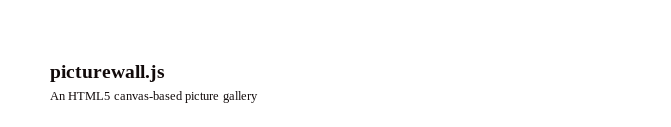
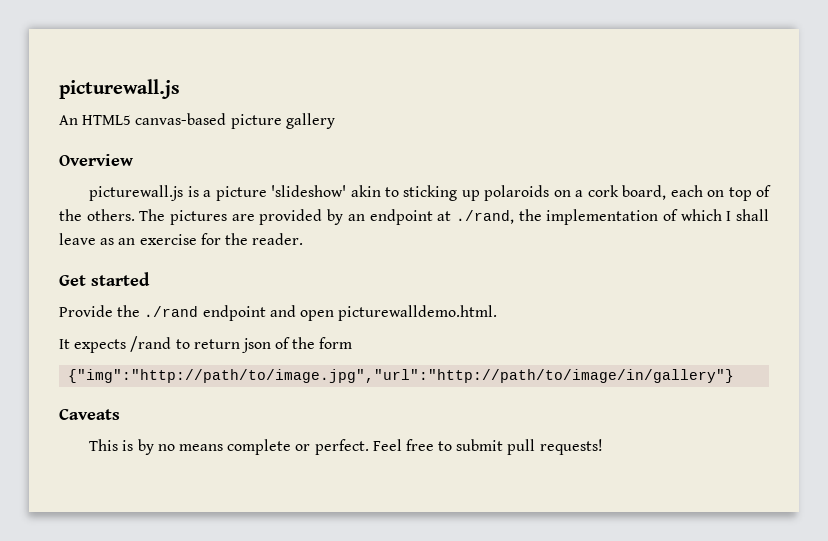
+ Overview
+ picturewall.js is a picture 'slideshow' akin to sticking up polaroids on a cork board, each on top of the others. The pictures are provided by an endpoint at ./rand, the implementation of which I shall leave as an exercise for the reader.
+ Get started
+ Provide the ./rand endpoint and open picturewalldemo.html.
+ It expects /rand to return json of the form
+ {"img":"http://path/to/image.jpg","url":"http://path/to/image/in/gallery"}
+ Caveats
+ This is by no means complete or perfect. Feel free to submit pull requests!

